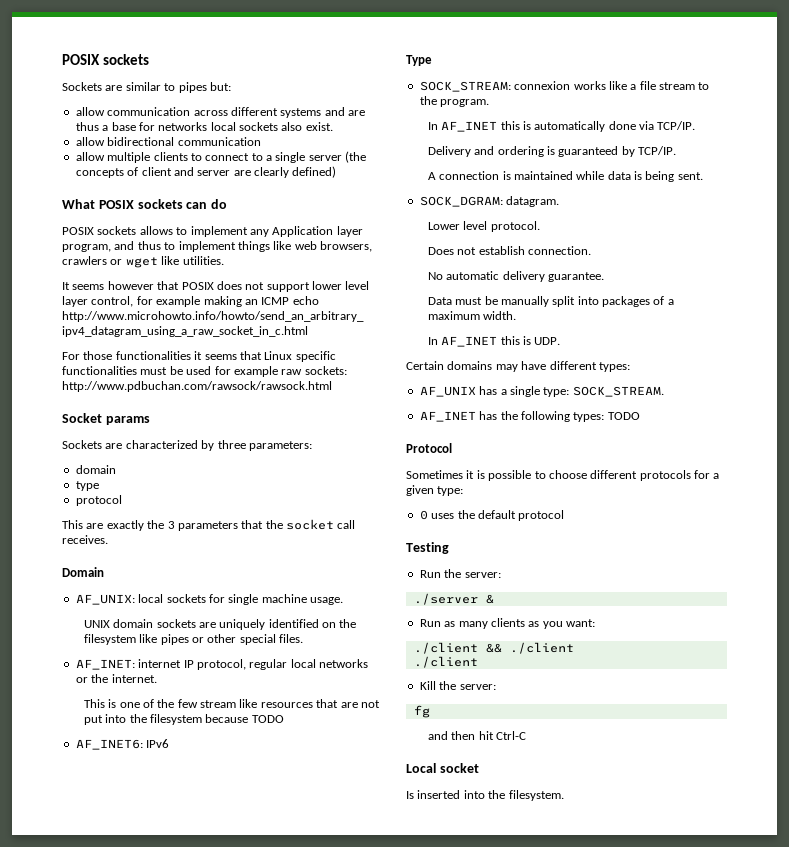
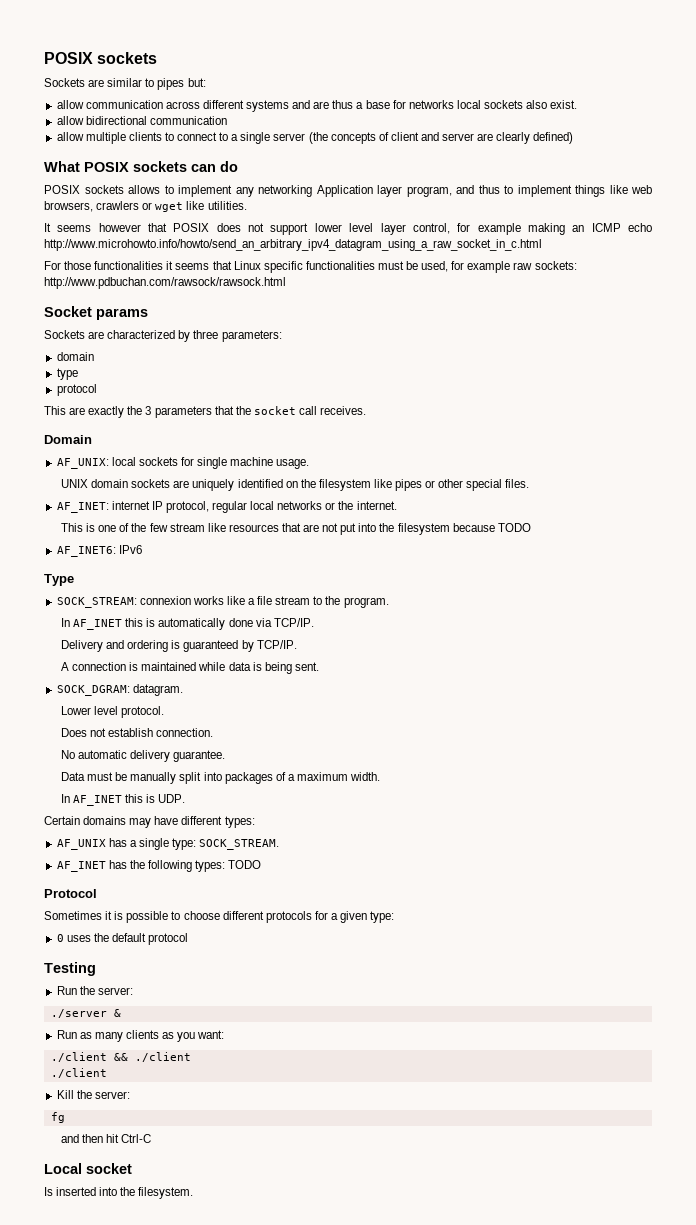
- POSIX sockets allows to implement any Application layer program, and thus to implement things like web browsers, crawlers or wget like utilities.
+ POSIX sockets allows to implement any networking Application layer program, and thus to implement things like web browsers, crawlers or wget like utilities.
- For those functionalities it seems that Linux specific functionalities must be used for example raw sockets: http://www.pdbuchan.com/rawsock/rawsock.html
+ For those functionalities it seems that Linux specific functionalities must be used, for example raw sockets: http://www.pdbuchan.com/rawsock/rawsock.html

